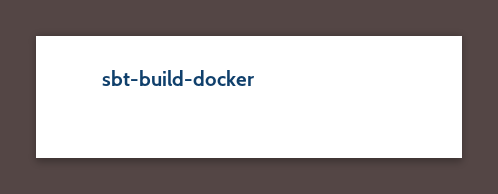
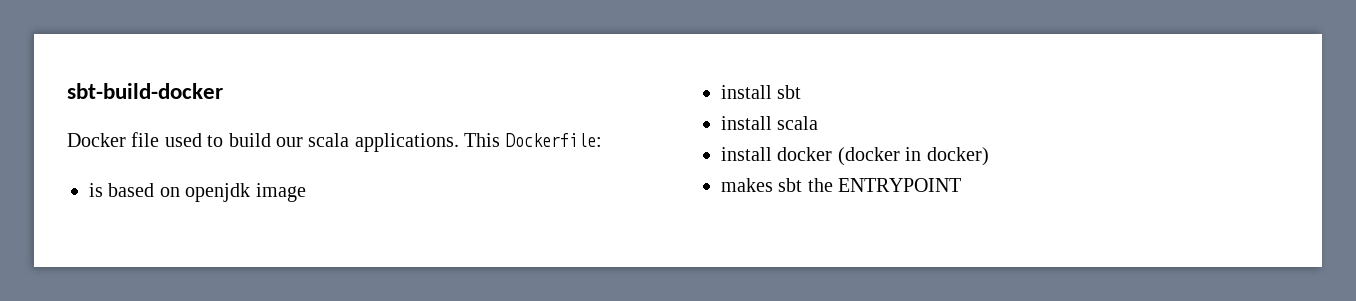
+ Docker file used to build our scala applications. This Dockerfile:
+ is based on openjdk image
+ install sbt
+ install scala
+ install docker (docker in docker)
+ makes sbt the ENTRYPOINT

